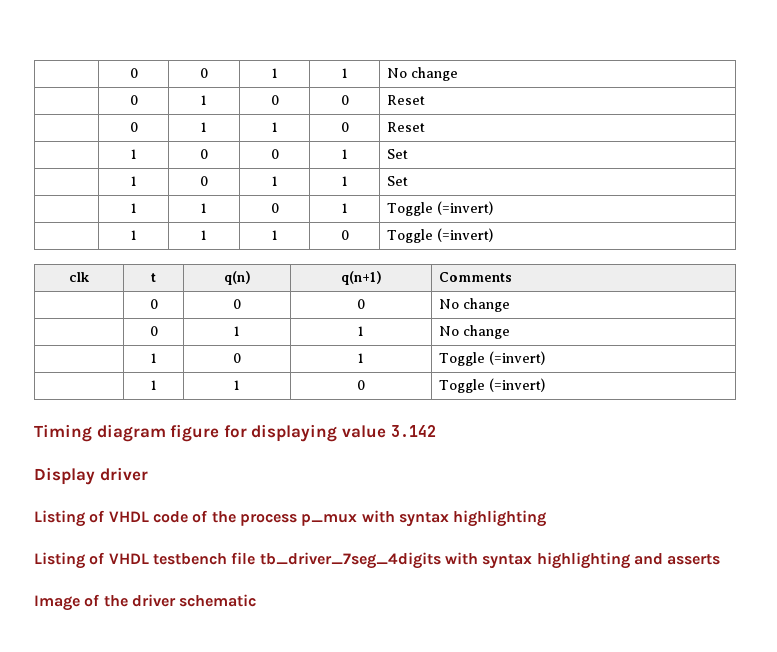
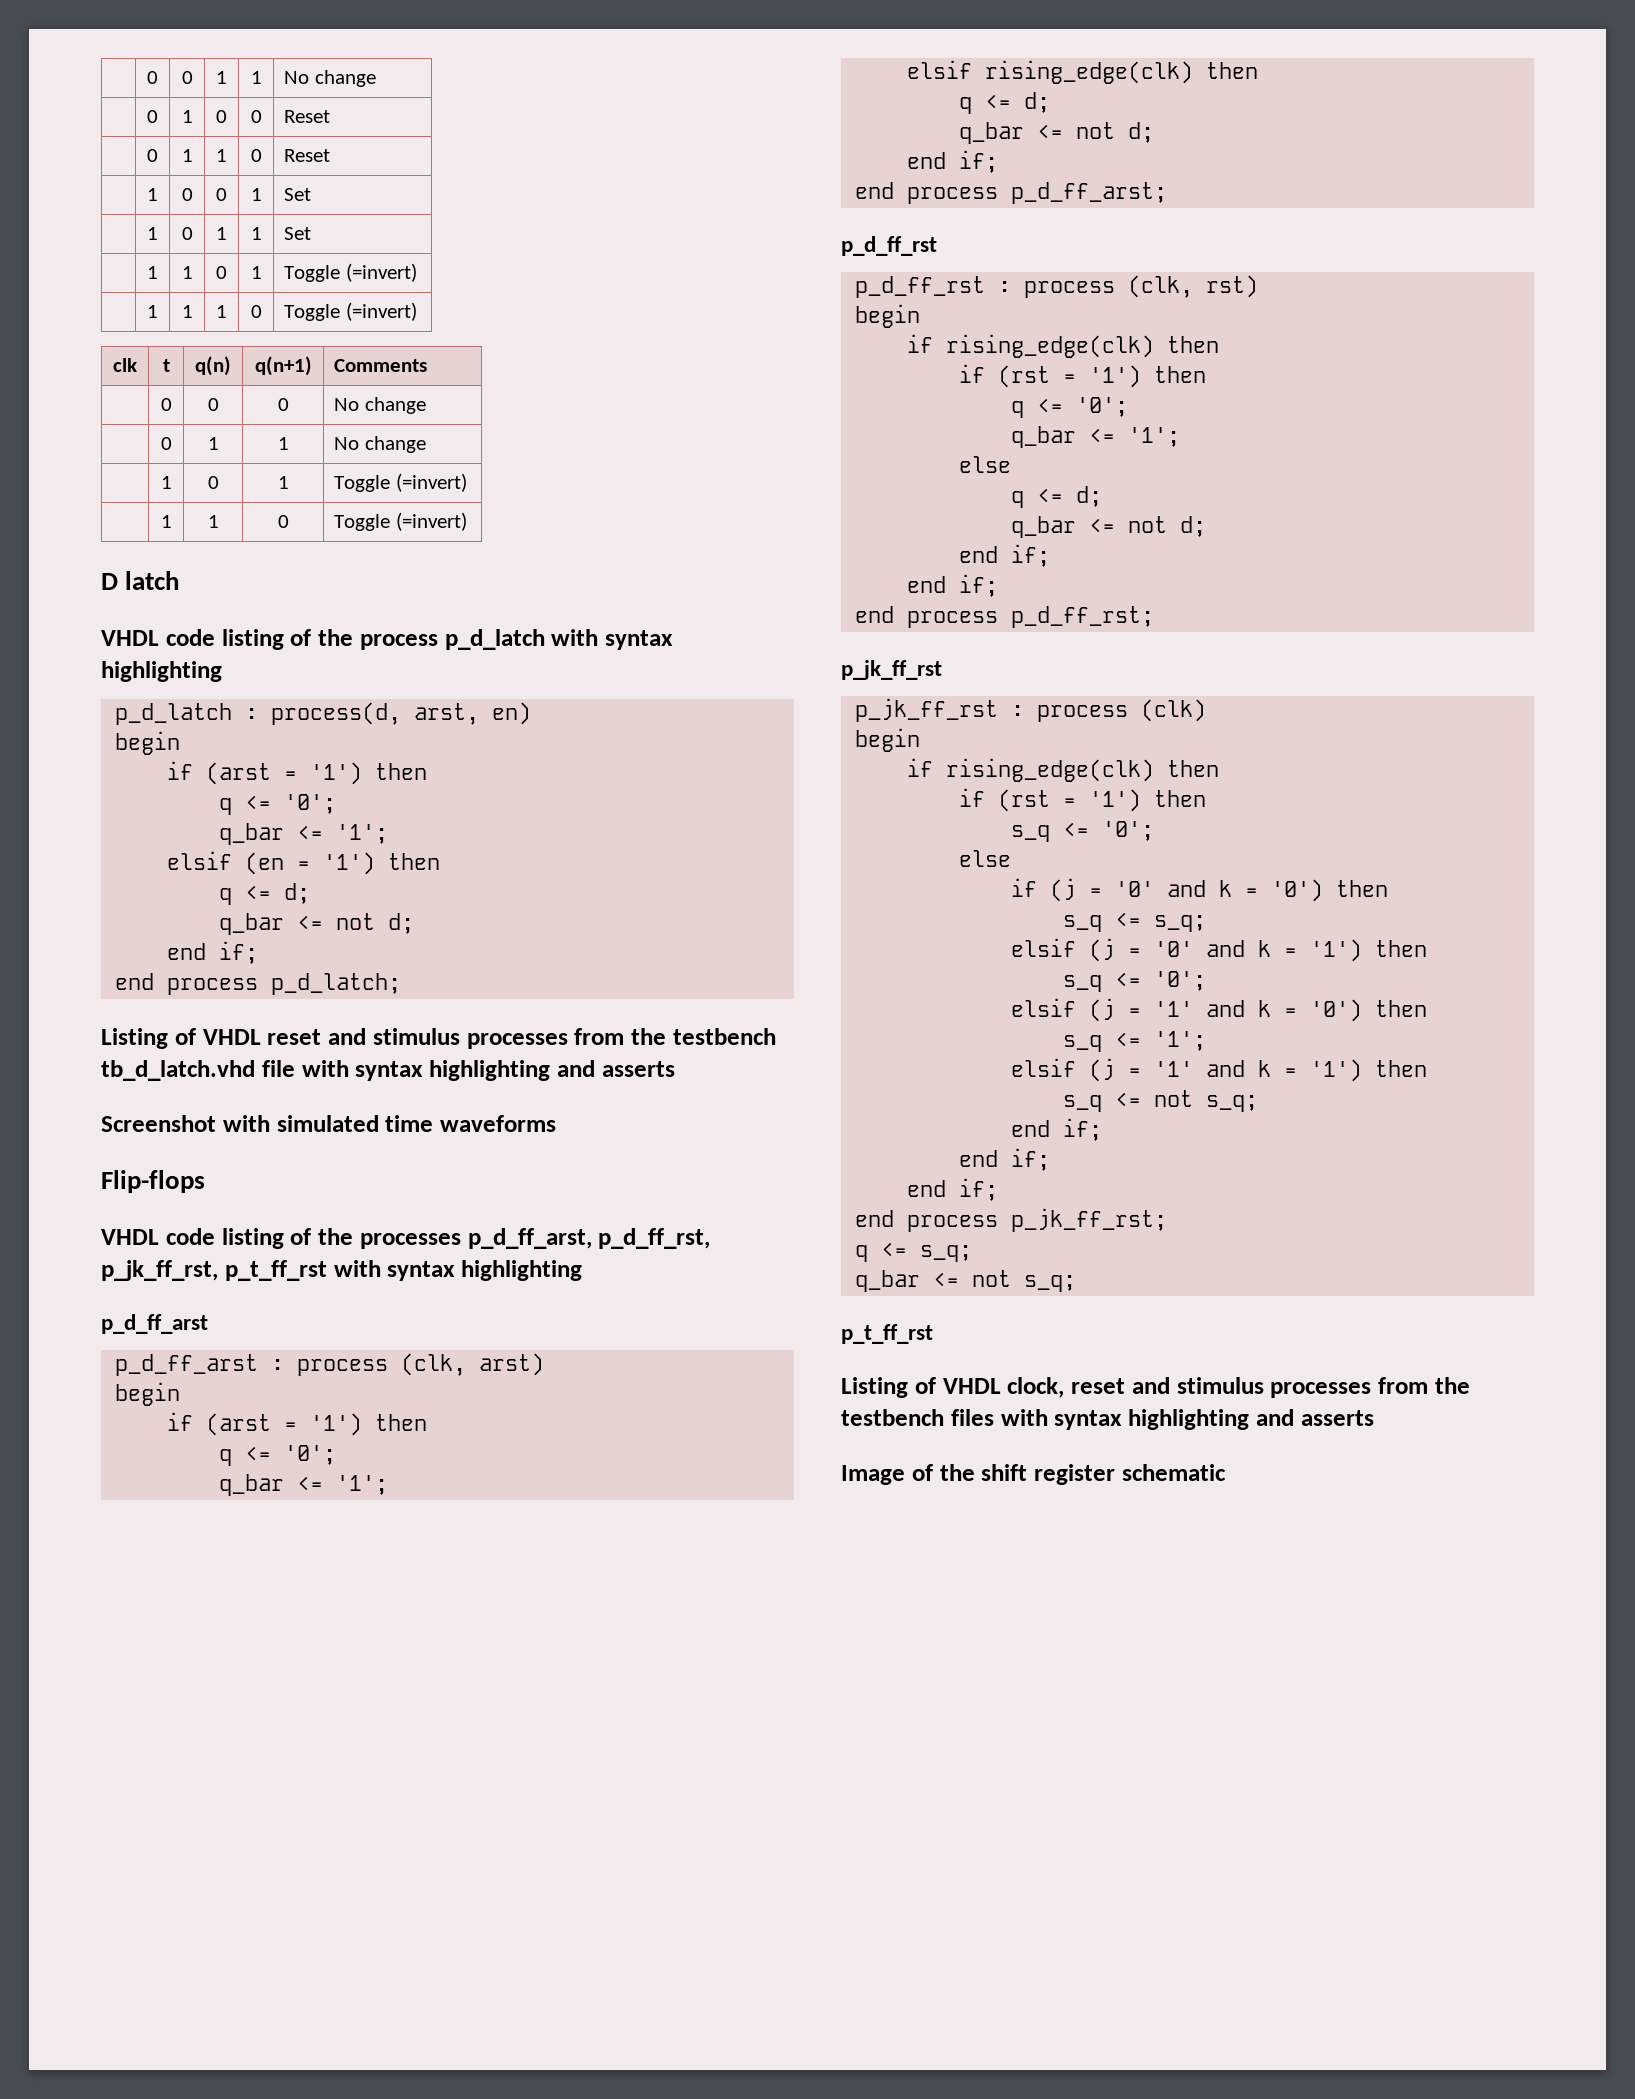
- Timing diagram figure for displaying value 3.142
- Display driver
- Listing of VHDL code of the process p_mux with syntax highlighting
- Listing of VHDL testbench file tb_driver_7seg_4digits with syntax highlighting and asserts
+ D latch
+ VHDL code listing of the process p_d_latch with syntax highlighting
+ p_d_latch : process(d, arst, en)
+ begin
+ if (arst = '1') then
+ q <= '0';
+ q_bar <= '1';
+ elsif (en = '1') then
+ q <= d;
+ q_bar <= not d;
+ end if;
+ end process p_d_latch;
+ Listing of VHDL reset and stimulus processes from the testbench tb_d_latch.vhd file with syntax highlighting and asserts
+ Screenshot with simulated time waveforms
+ Flip-flops
+ VHDL code listing of the processes p_d_ff_arst, p_d_ff_rst, p_jk_ff_rst, p_t_ff_rst with syntax highlighting
+ p_d_ff_arst
+ p_d_ff_arst : process (clk, arst)
+ begin
+ if (arst = '1') then
+ q <= '0';
+ q_bar <= '1';
+ elsif rising_edge(clk) then
+ q <= d;
+ q_bar <= not d;
+ end if;
+ end process p_d_ff_arst;
+ p_d_ff_rst
+ p_d_ff_rst : process (clk, rst)
+ begin
+ if rising_edge(clk) then
+ if (rst = '1') then
+ q <= '0';
+ q_bar <= '1';
+ else
+ q <= d;
+ q_bar <= not d;
+ end if;
+ end if;
+ end process p_d_ff_rst;
+ p_jk_ff_rst
+ p_jk_ff_rst : process (clk)
+ begin
+ if rising_edge(clk) then
+ if (rst = '1') then
+ s_q <= '0';
+ else
+ if (j = '0' and k = '0') then
+ s_q <= s_q;
+ elsif (j = '0' and k = '1') then
+ s_q <= '0';
+ elsif (j = '1' and k = '0') then
+ s_q <= '1';
+ elsif (j = '1' and k = '1') then
+ s_q <= not s_q;
+ end if;
+ end if;
+ end if;
+ end process p_jk_ff_rst;
+ q <= s_q;
+ q_bar <= not s_q;
+ p_t_ff_rst
+ Listing of VHDL clock, reset and stimulus processes from the testbench files with syntax highlighting and asserts
- Image of the driver schematic
+ Image of the shift register schematic

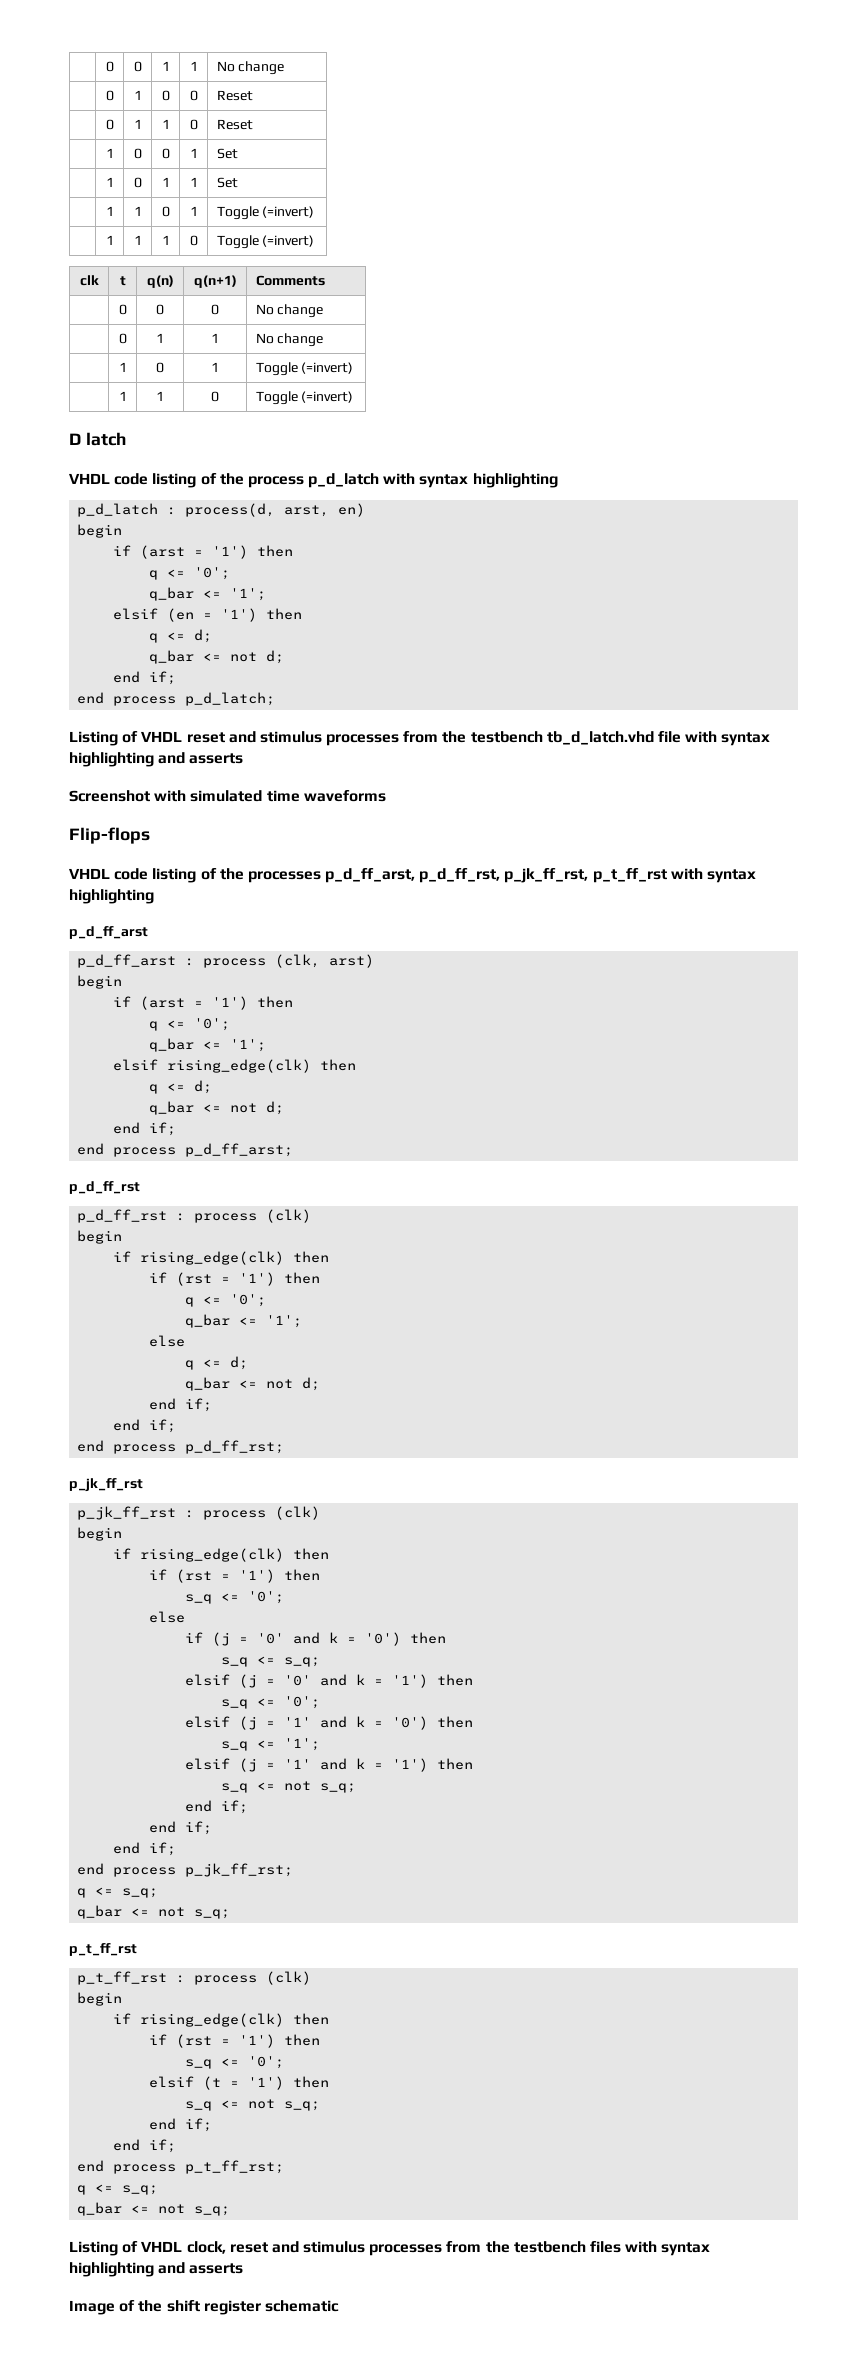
- p_d_ff_rst : process (clk, rst)
+ p_d_ff_rst : process (clk)
+ p_t_ff_rst : process (clk)
+ begin
+ if rising_edge(clk) then
+ if (rst = '1') then
+ s_q <= '0';
+ elsif (t = '1') then
+ s_q <= not s_q;
+ end if;
+ end if;
+ end process p_t_ff_rst;
+ q <= s_q;
+ q_bar <= not s_q;

